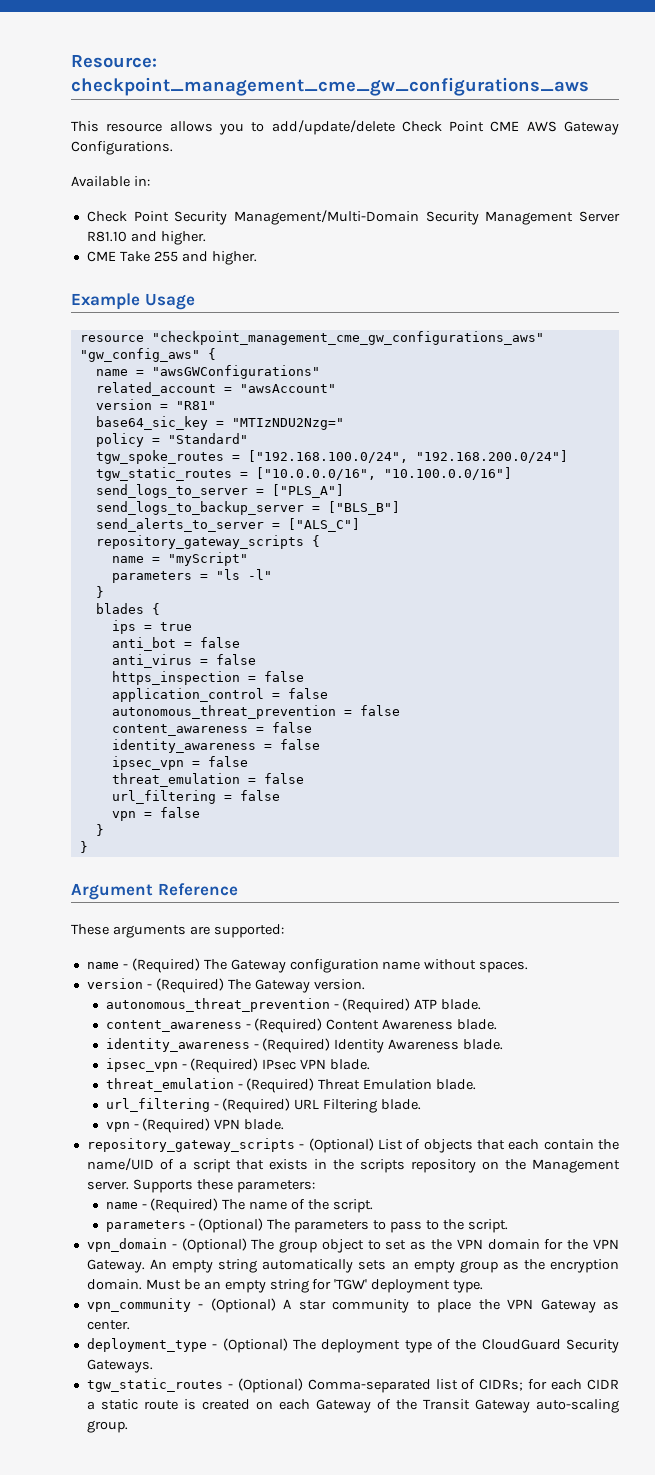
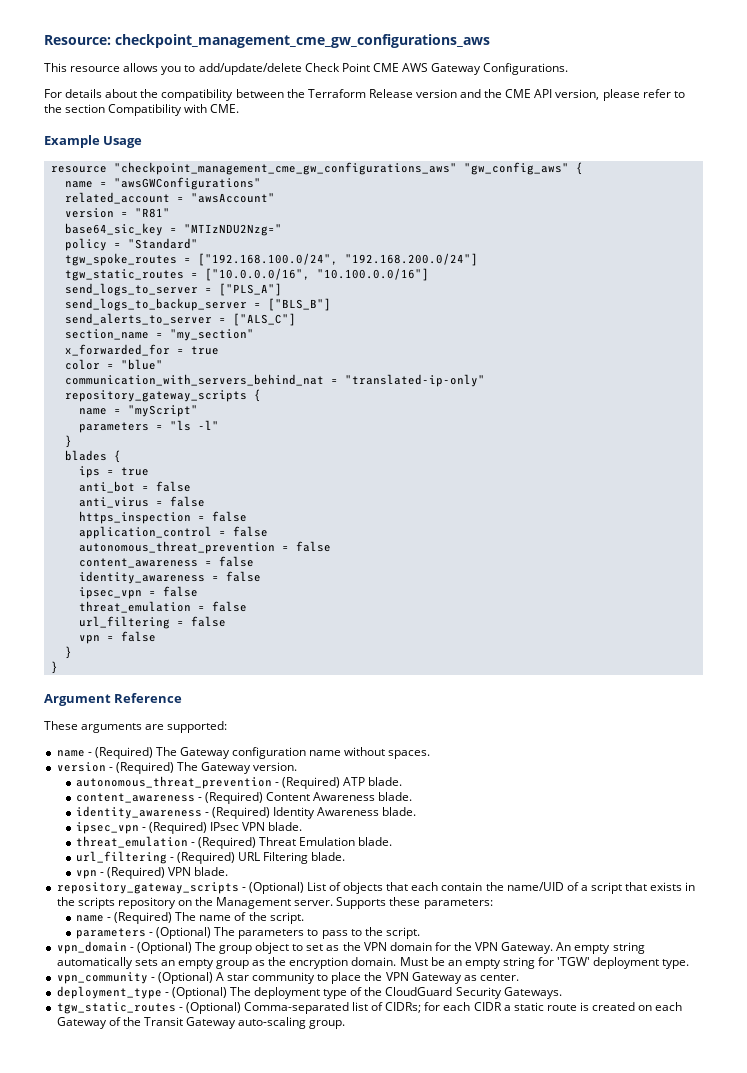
- Available in:
- Check Point Security Management/Multi-Domain Security Management Server R81.10 and higher.
- CME Take 255 and higher.
+ For details about the compatibility between the Terraform Release version and the CME API version, please refer to the section Compatibility with CME.
+ section_name = "my_section"
+ x_forwarded_for = true
+ color = "blue"
+ communication_with_servers_behind_nat = "translated-ip-only"

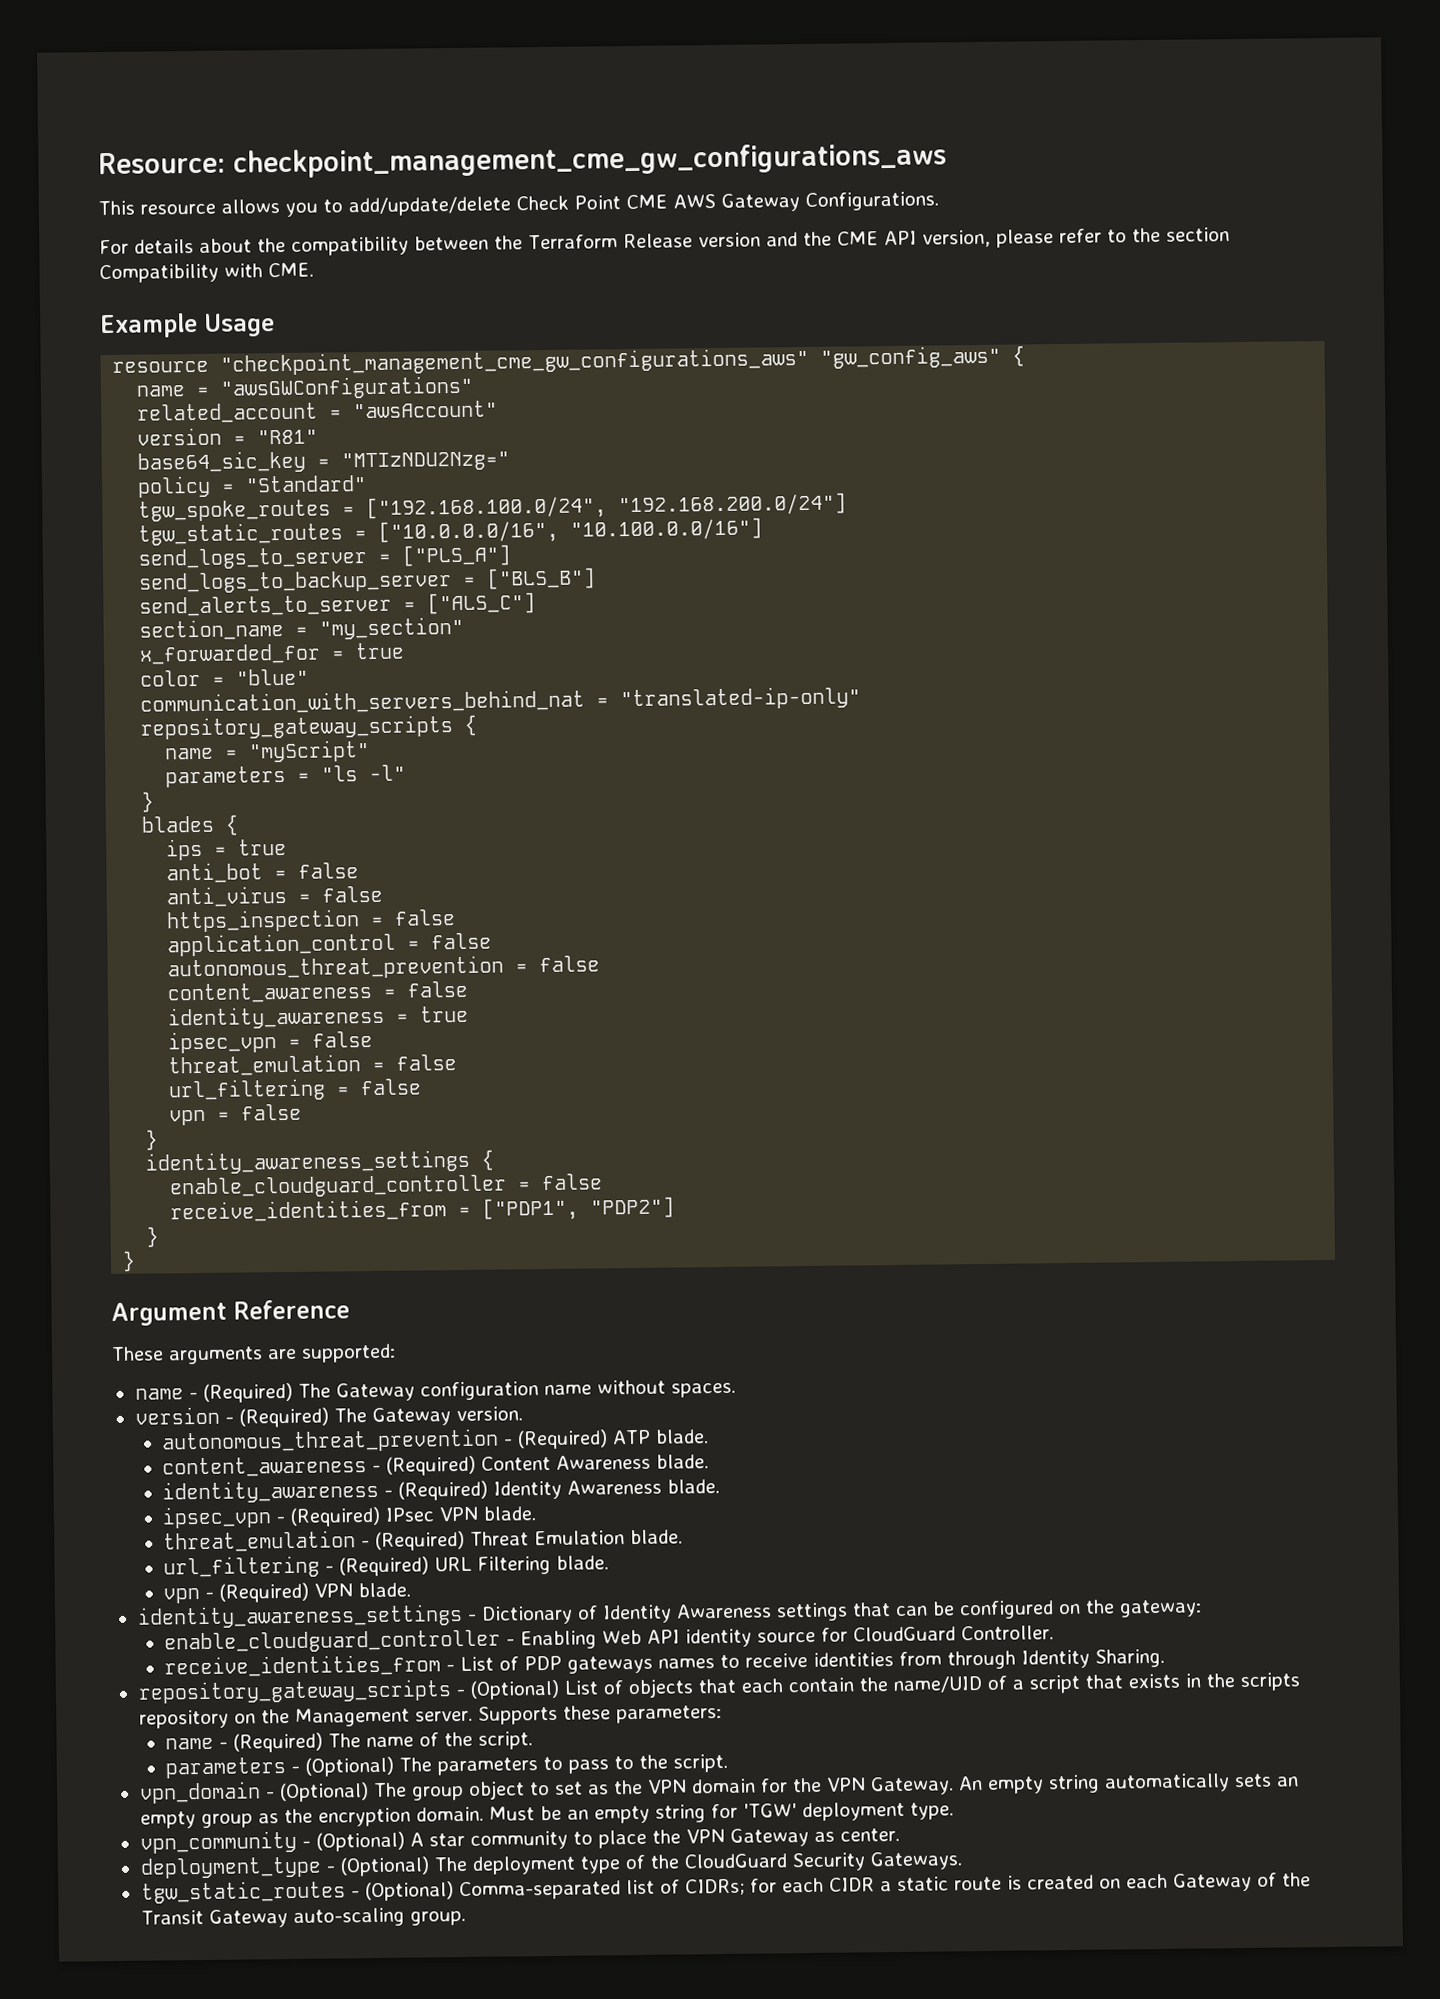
- identity_awareness = false
+ identity_awareness = true
+ identity_awareness_settings {
+ enable_cloudguard_controller = false
+ receive_identities_from = ["PDP1", "PDP2"]
+ }
+ identity_awareness_settings - Dictionary of Identity Awareness settings that can be configured on the gateway:
+ enable_cloudguard_controller - Enabling Web API identity source for CloudGuard Controller.
+ receive_identities_from - List of PDP gateways names to receive identities from through Identity Sharing.

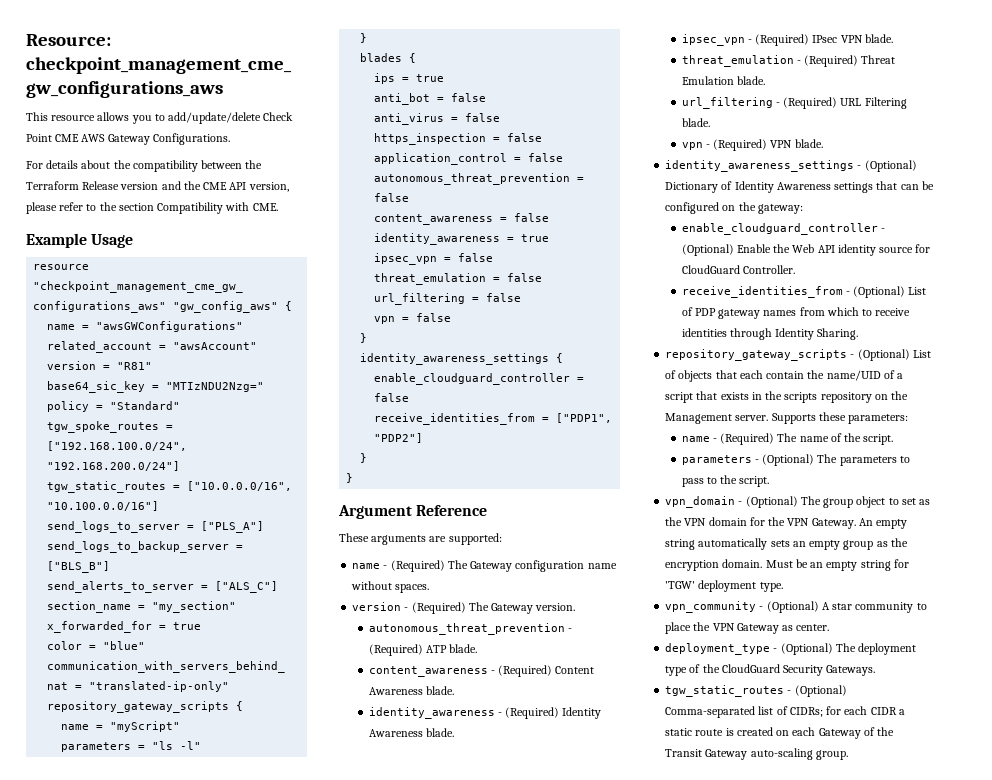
- identity_awareness_settings - Dictionary of Identity Awareness settings that can be configured on the gateway:
+ identity_awareness_settings - (Optional) Dictionary of Identity Awareness settings that can be configured on the gateway:
- enable_cloudguard_controller - Enabling Web API identity source for CloudGuard Controller.
+ enable_cloudguard_controller - (Optional) Enable the Web API identity source for CloudGuard Controller.
- receive_identities_from - List of PDP gateways names to receive identities from through Identity Sharing.
+ receive_identities_from - (Optional) List of PDP gateway names from which to receive identities through Identity Sharing.

